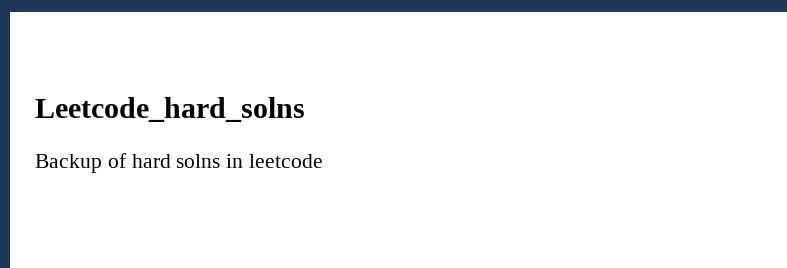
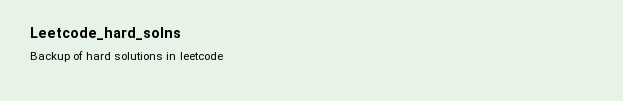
- Backup of hard solns in leetcode
+ Backup of hard solutions in leetcode

